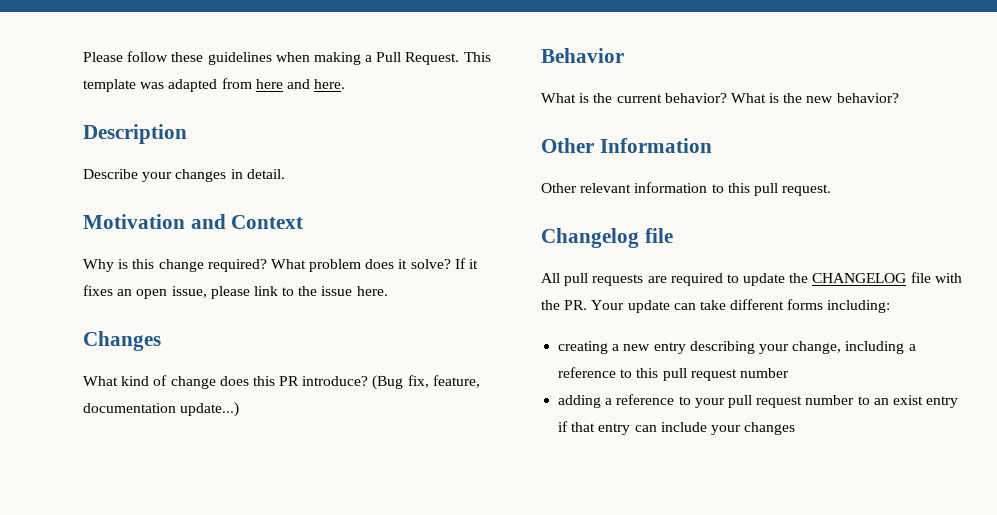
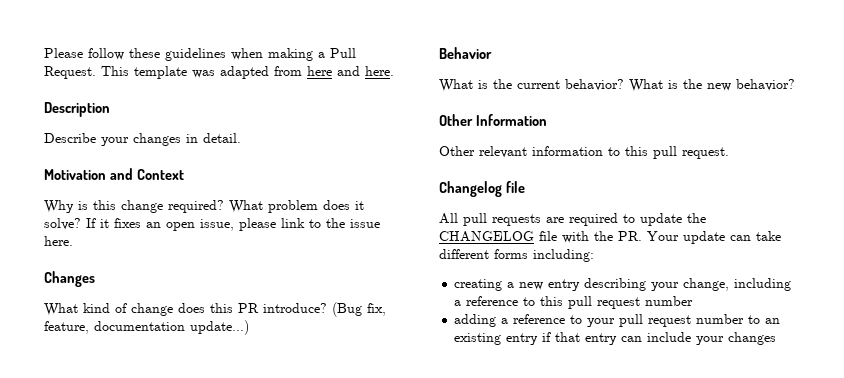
- adding a reference to your pull request number to an exist entry if that entry can include your changes
+ adding a reference to your pull request number to an existing entry if that entry can include your changes

